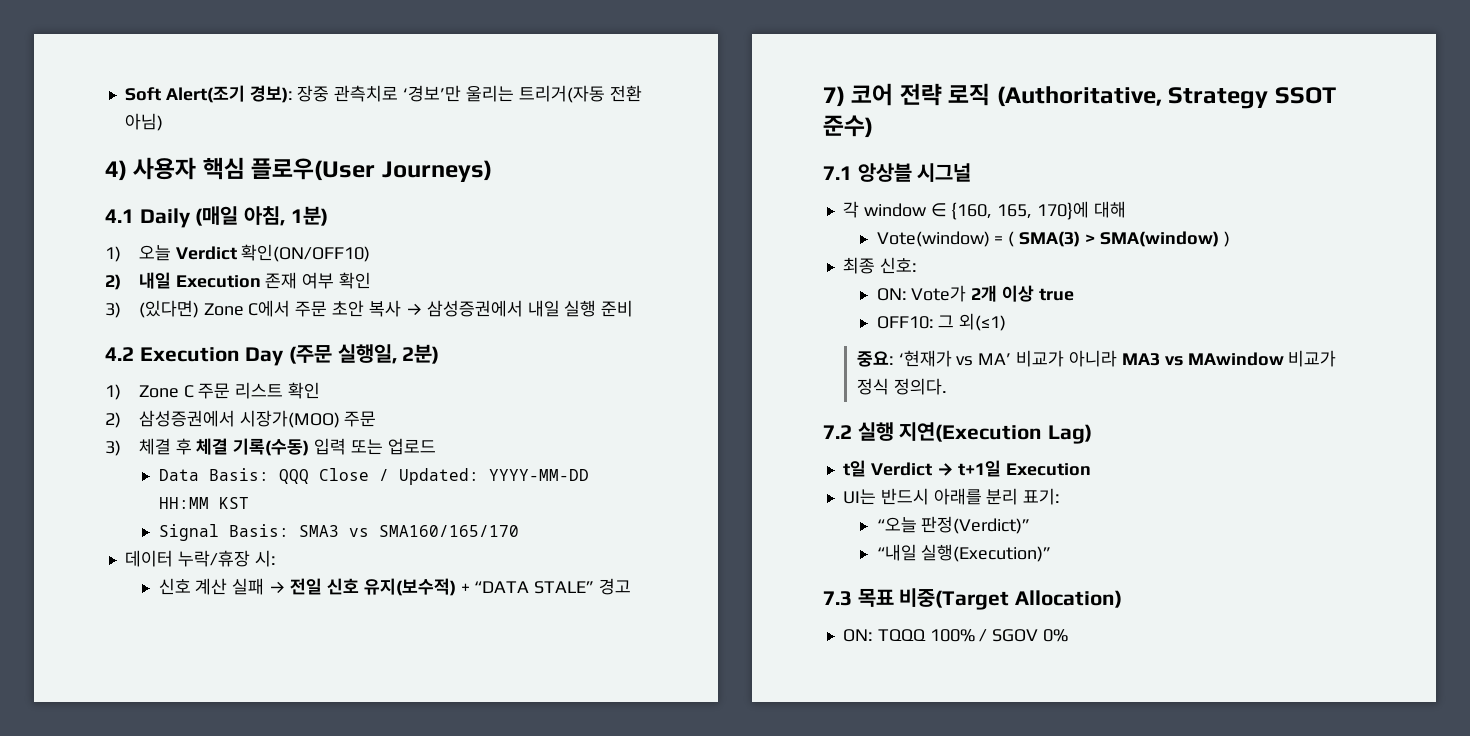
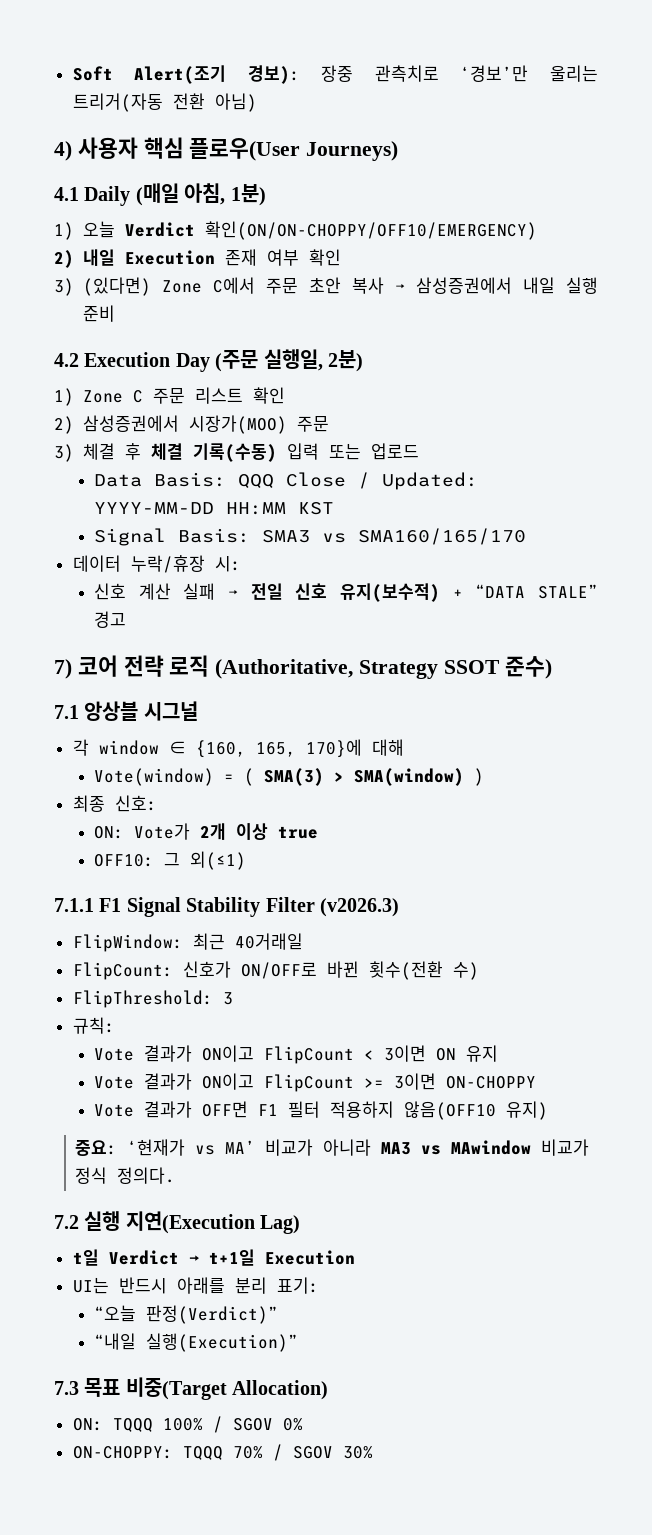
- 1) 오늘 Verdict 확인(ON/OFF10)
+ 1) 오늘 Verdict 확인(ON/ON-CHOPPY/OFF10/EMERGENCY)
+ 7.1.1 F1 Signal Stability Filter (v2026.3)
+ FlipWindow: 최근 40거래일
+ FlipCount: 신호가 ON/OFF로 바뀐 횟수(전환 수)
+ FlipThreshold: 3
+ 규칙:
+ Vote 결과가 ON이고 FlipCount < 3이면 ON 유지
+ Vote 결과가 ON이고 FlipCount >= 3이면 ON-CHOPPY
+ Vote 결과가 OFF면 F1 필터 적용하지 않음(OFF10 유지)
+ ON-CHOPPY: TQQQ 70% / SGOV 30%

